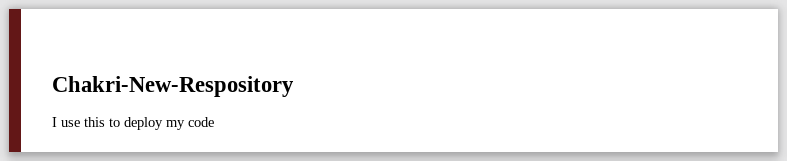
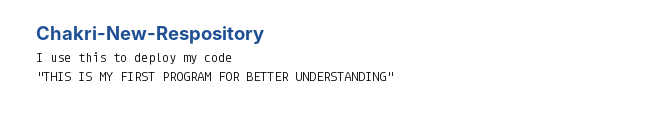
+ "THIS IS MY FIRST PROGRAM FOR BETTER UNDERSTANDING"

